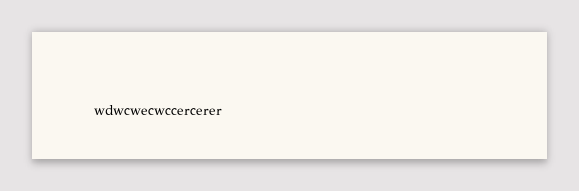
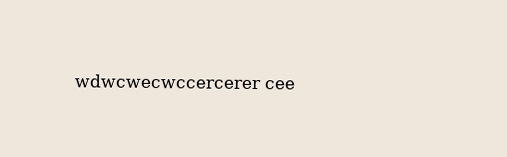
- wdwcwecwccercerer
+ wdwcwecwccercerer cee

